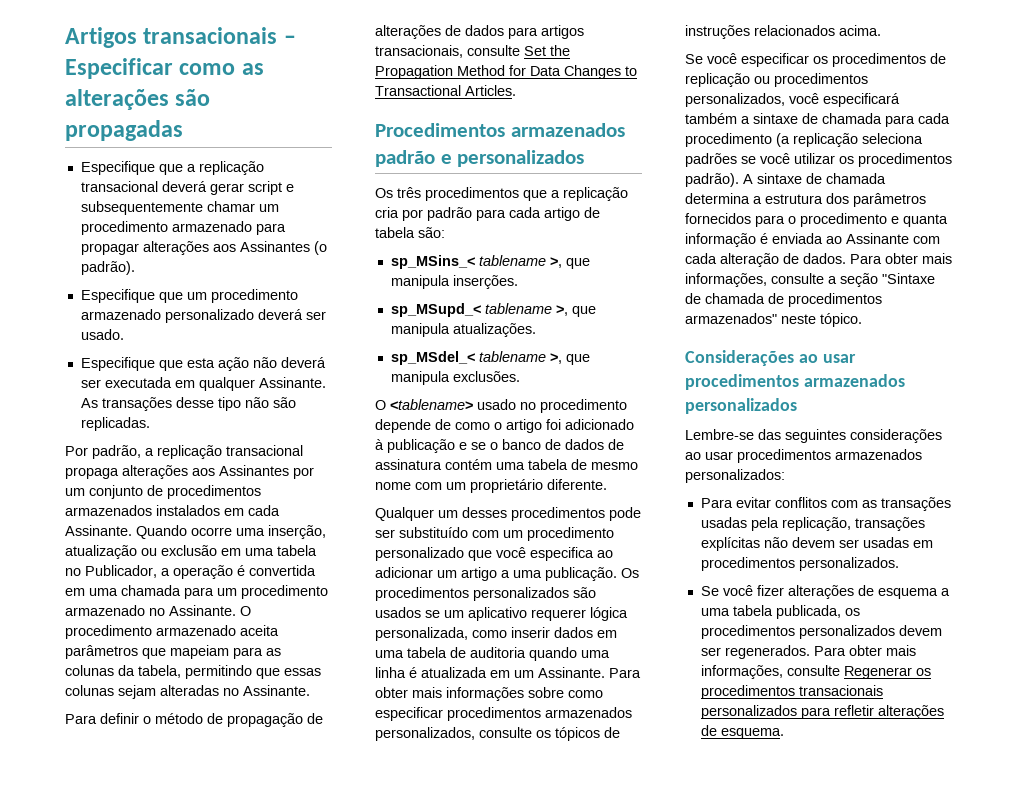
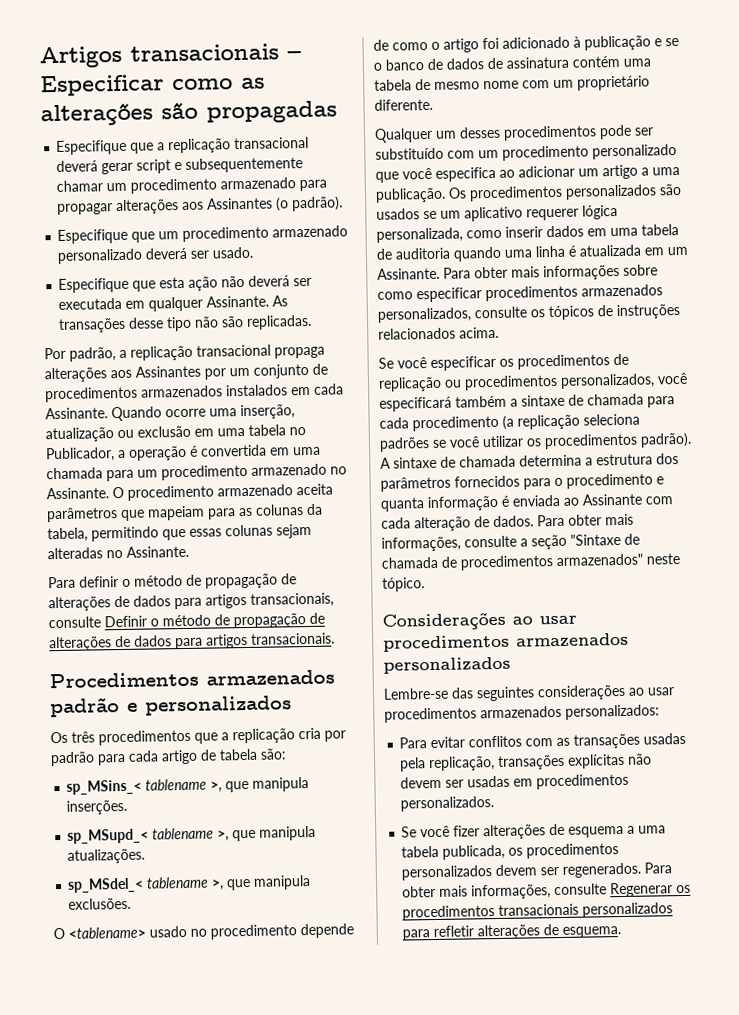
- Para definir o método de propagação de alterações de dados para artigos transacionais, consulte Set the Propagation Method for Data Changes to Transactional Articles.
+ Para definir o método de propagação de alterações de dados para artigos transacionais, consulte Definir o método de propagação de alterações de dados para artigos transacionais.

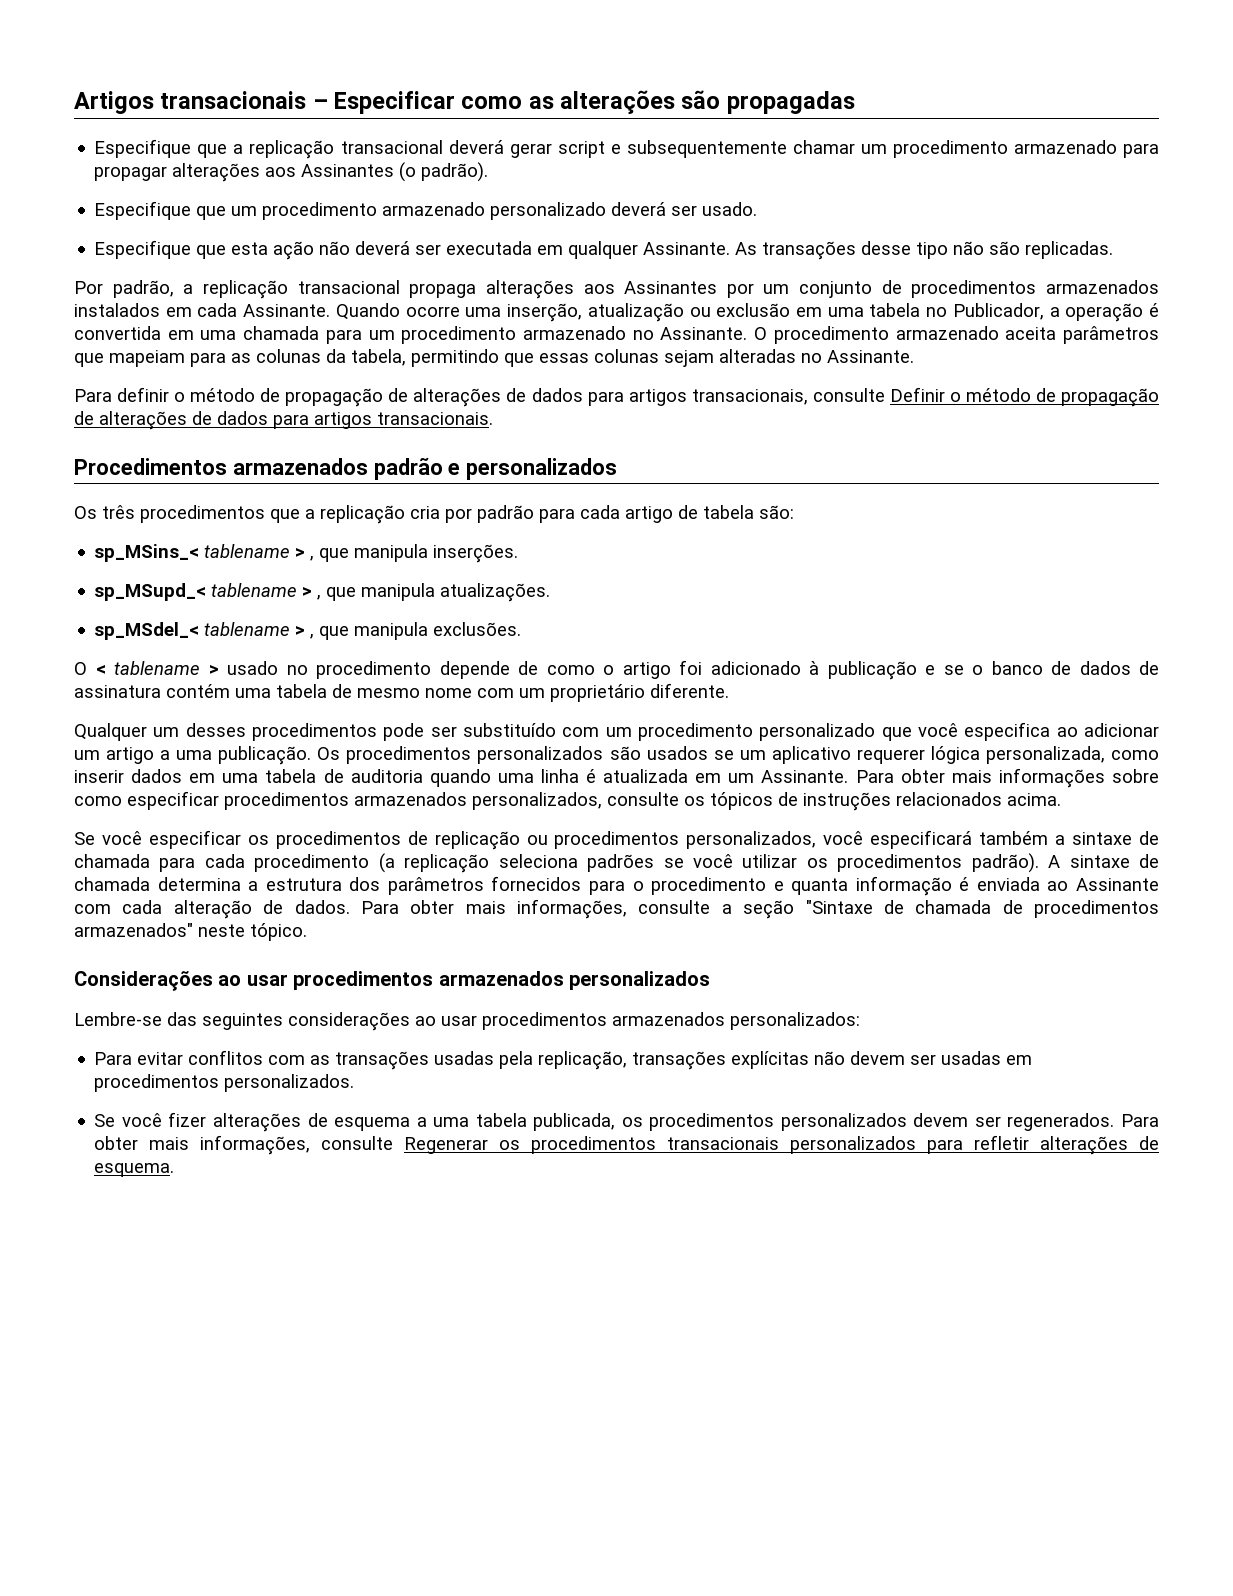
- sp_MSins_< tablename >, que manipula inserções.
+ sp_MSins_< tablename > , que manipula inserções.
- sp_MSupd_< tablename >, que manipula atualizações.
+ sp_MSupd_< tablename > , que manipula atualizações.
- sp_MSdel_< tablename >, que manipula exclusões.
+ sp_MSdel_< tablename > , que manipula exclusões.
- O <tablename> usado no procedimento depende de como o artigo foi adicionado à publicação e se o banco de dados de assinatura contém uma tabela de mesmo nome com um proprietário diferente.
+ O < tablename > usado no procedimento depende de como o artigo foi adicionado à publicação e se o banco de dados de assinatura contém uma tabela de mesmo nome com um proprietário diferente.

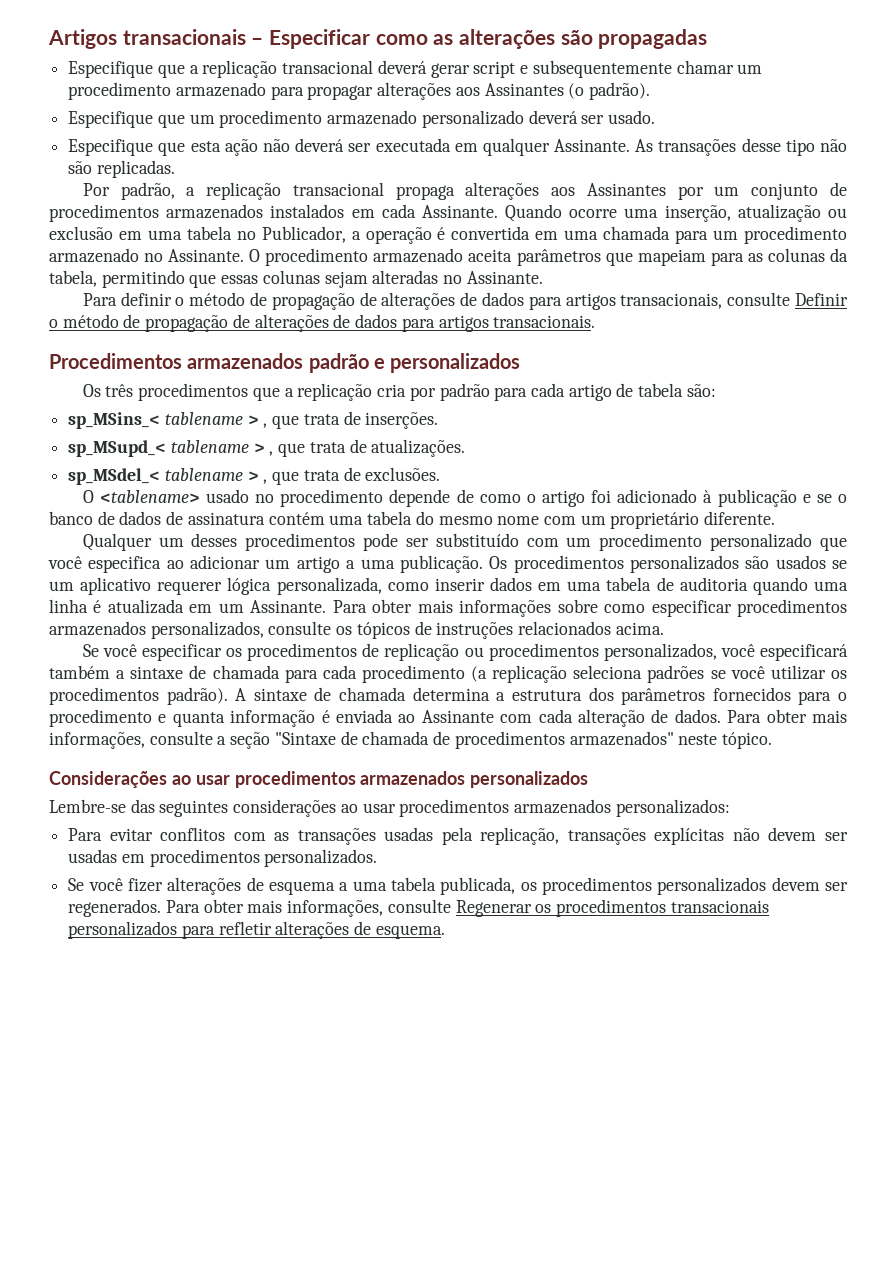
- sp_MSins_< tablename > , que manipula inserções.
+ sp_MSins_< tablename > , que trata de inserções.
- sp_MSupd_< tablename > , que manipula atualizações.
+ sp_MSupd_< tablename > , que trata de atualizações.
- sp_MSdel_< tablename > , que manipula exclusões.
+ sp_MSdel_< tablename > , que trata de exclusões.
- O < tablename > usado no procedimento depende de como o artigo foi adicionado à publicação e se o banco de dados de assinatura contém uma tabela de mesmo nome com um proprietário diferente.
+ O <tablename> usado no procedimento depende de como o artigo foi adicionado à publicação e se o banco de dados de assinatura contém uma tabela do mesmo nome com um proprietário diferente.

